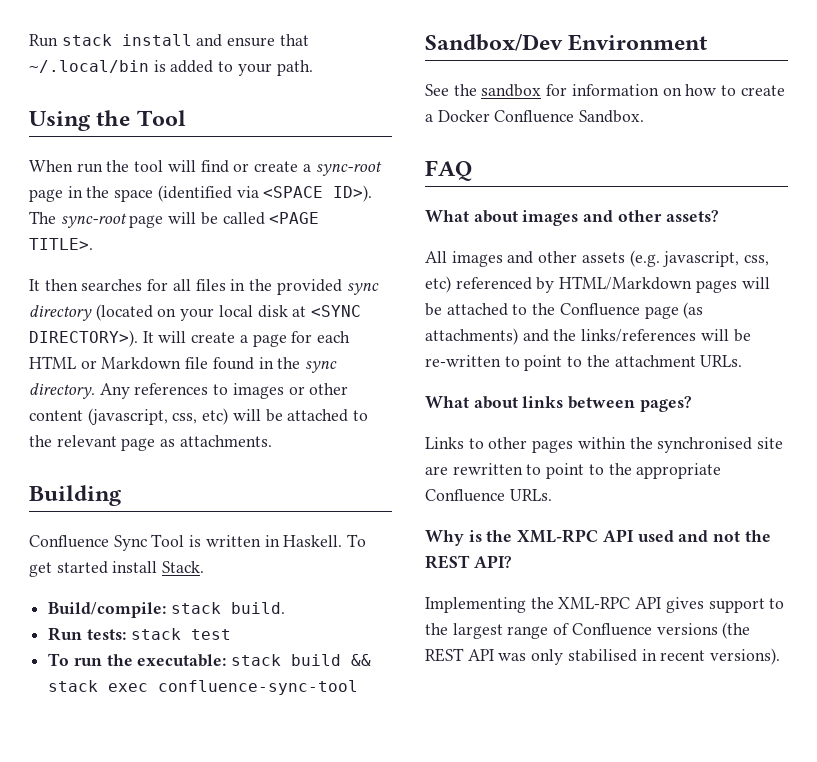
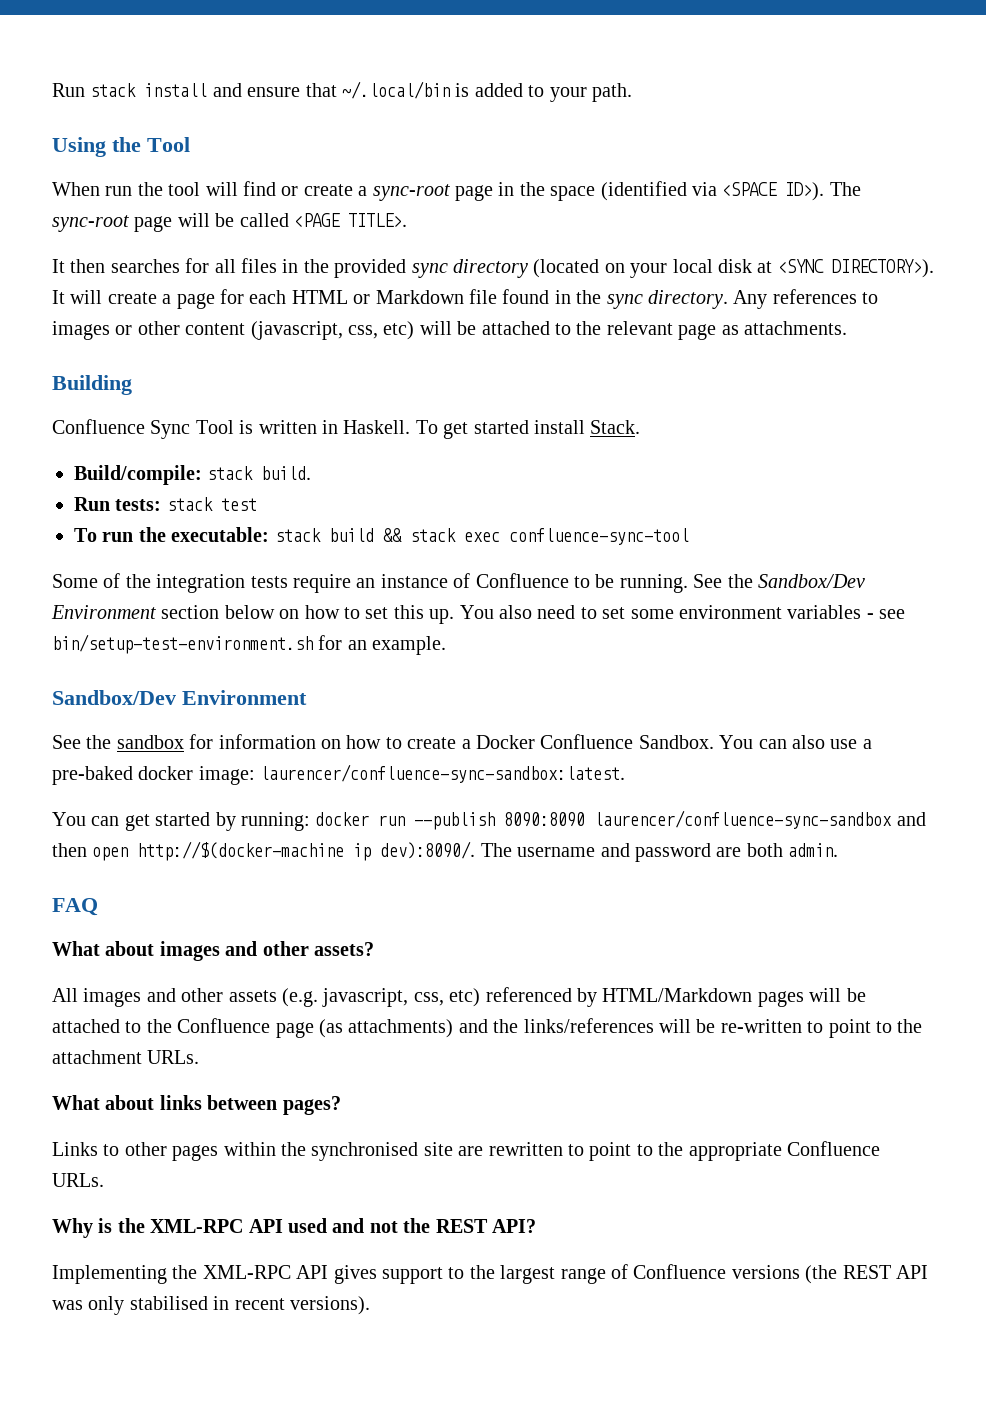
+ Some of the integration tests require an instance of Confluence to be running. See the Sandbox/Dev Environment section below on how to set this up. You also need to set some environment variables - see bin/setup-test-environment.sh for an example.
+ You can also use a pre-baked docker image: laurencer/confluence-sync-sandbox:latest.
+ You can get started by running: docker run --publish 8090:8090 laurencer/confluence-sync-sandbox and then open http://$(docker-machine ip dev):8090/. The username and password are both admin.

